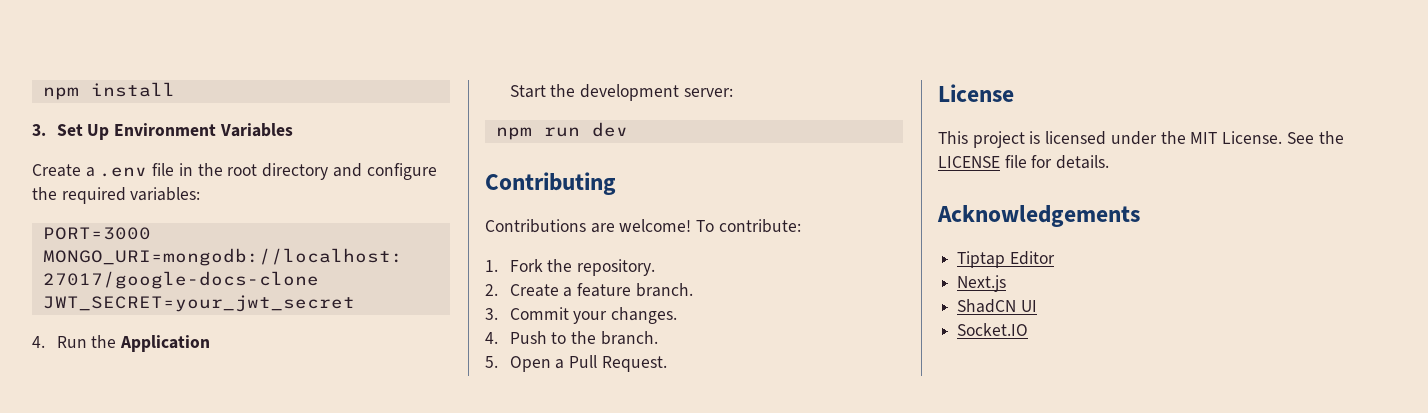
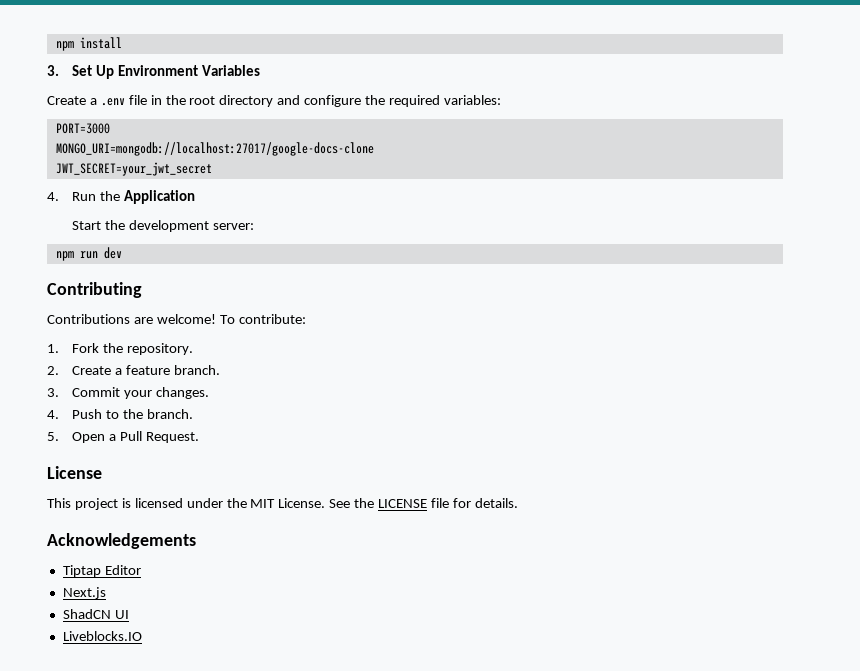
- Socket.IO
+ Liveblocks.IO

